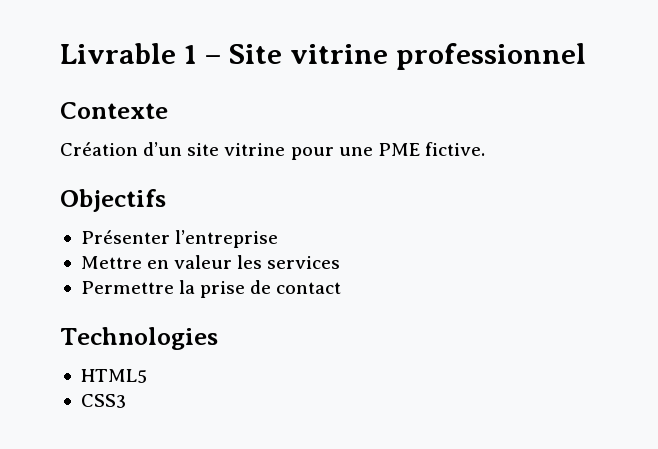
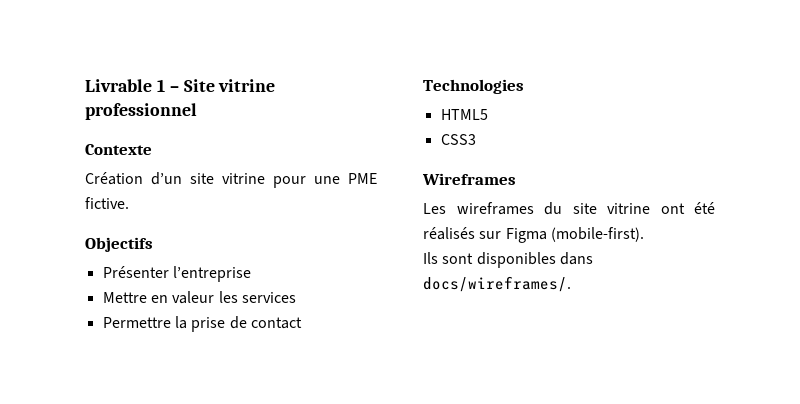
+ Wireframes
+ Les wireframes du site vitrine ont été réalisés sur Figma (mobile-first).
+ Ils sont disponibles dans docs/wireframes/.

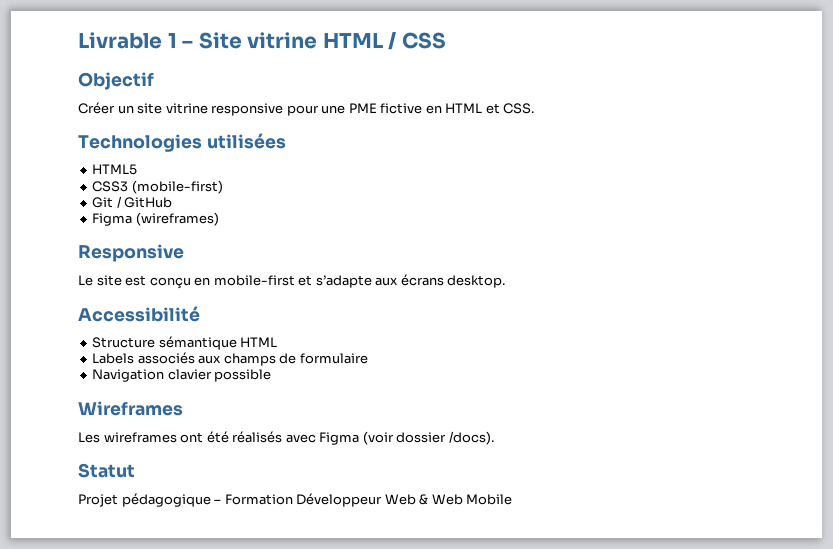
- Livrable 1 – Site vitrine professionnel
- Contexte
- Création d’un site vitrine pour une PME fictive.
- Objectifs
- Présenter l’entreprise
- Mettre en valeur les services
- Permettre la prise de contact
+ Livrable 1 – Site vitrine HTML / CSS
+ Objectif
+ Créer un site vitrine responsive pour une PME fictive en HTML et CSS.
- Technologies
+ Technologies utilisées
- CSS3
+ CSS3 (mobile-first)
+ Git / GitHub
+ Figma (wireframes)
+ Responsive
+ Le site est conçu en mobile-first et s’adapte aux écrans desktop.
+ Accessibilité
+ Structure sémantique HTML
+ Labels associés aux champs de formulaire
+ Navigation clavier possible
  Wireframes
- Les wireframes du site vitrine ont été réalisés sur Figma (mobile-first).
- Ils sont disponibles dans docs/wireframes/.
+ Les wireframes ont été réalisés avec Figma (voir dossier /docs).
+ Statut
+ Projet pédagogique – Formation Développeur Web & Web Mobile

